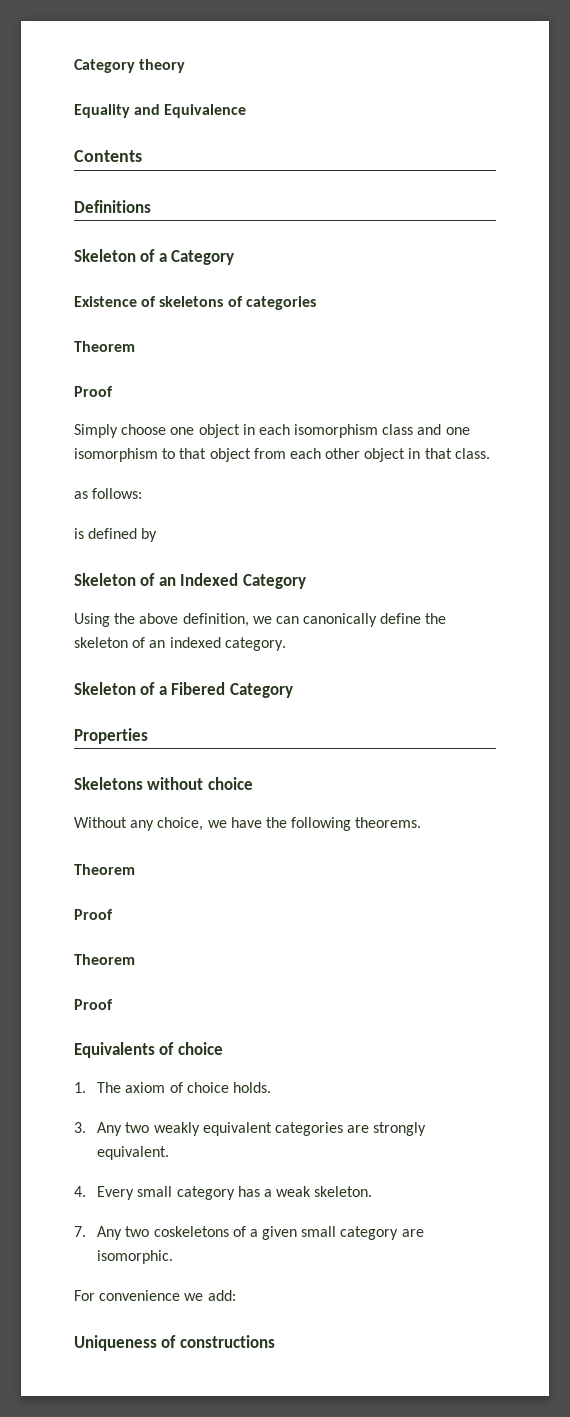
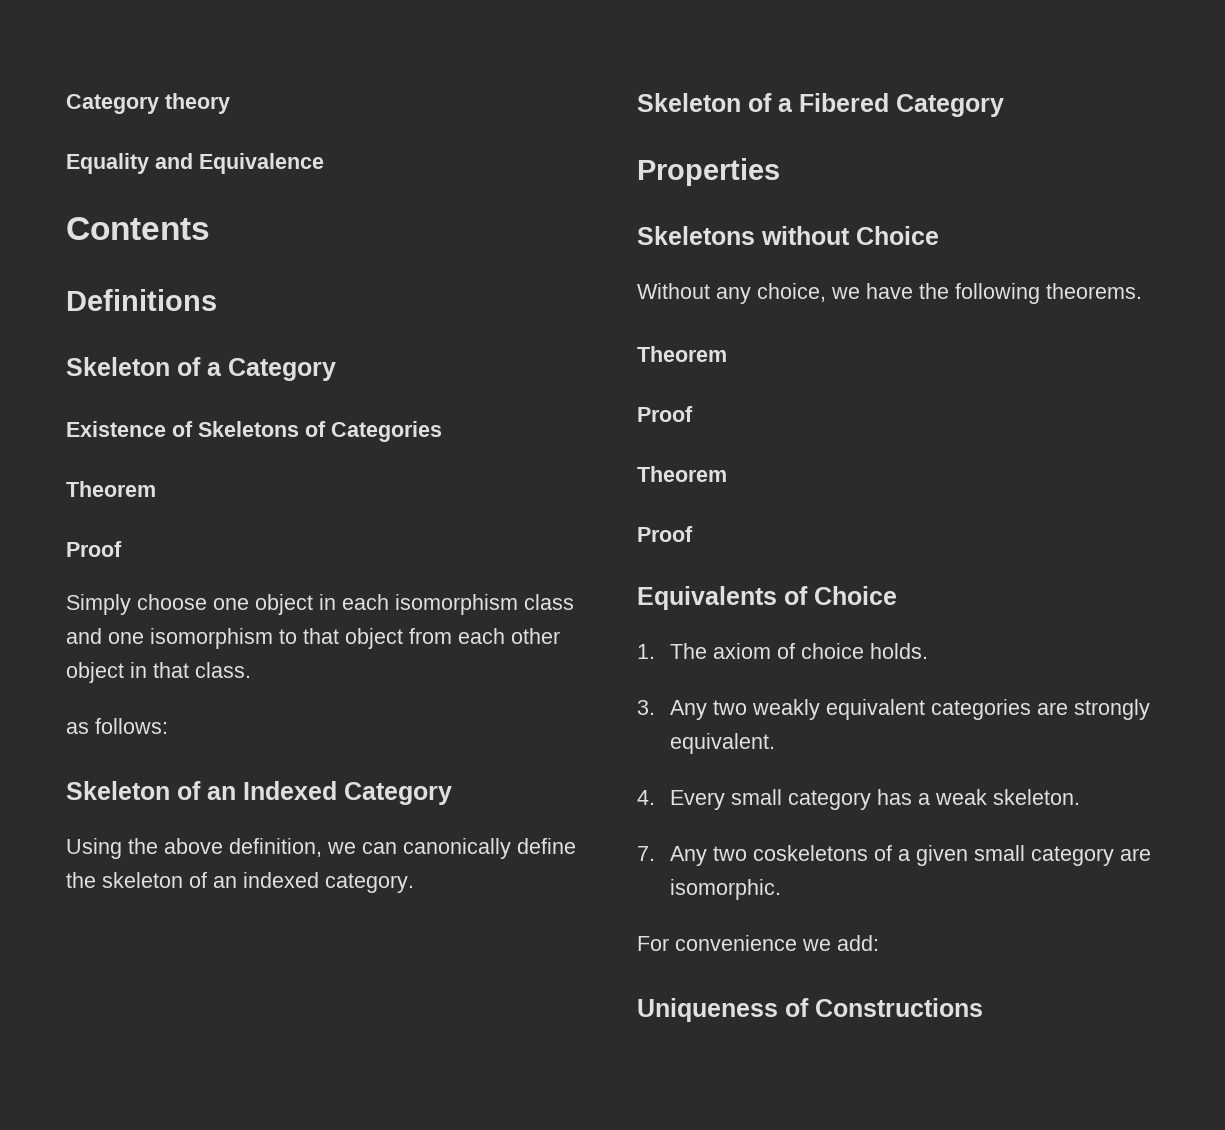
- Existence of skeletons of categories
+ Existence of Skeletons of Categories
- is defined by
- Skeletons without choice
+ Skeletons without Choice
- Equivalents of choice
+ Equivalents of Choice
- Uniqueness of constructions
+ Uniqueness of Constructions

